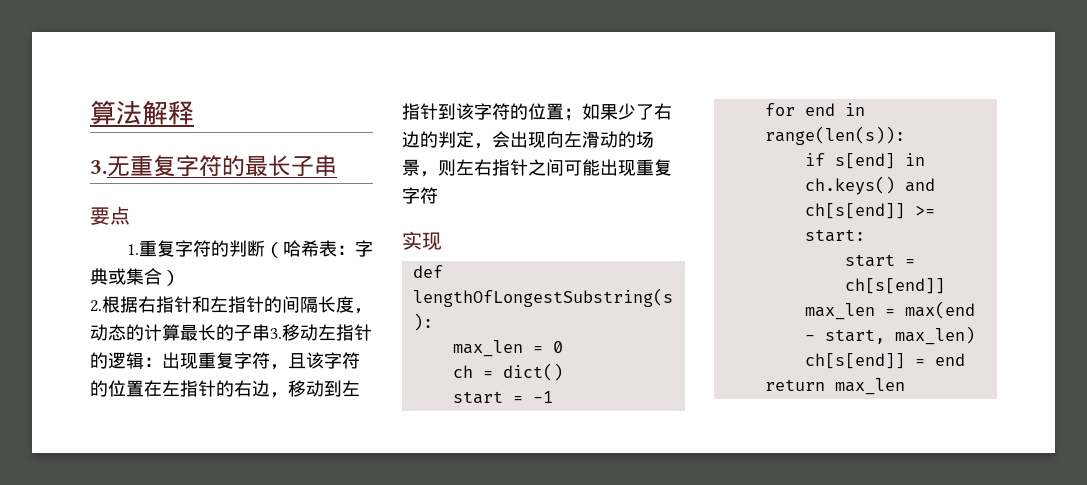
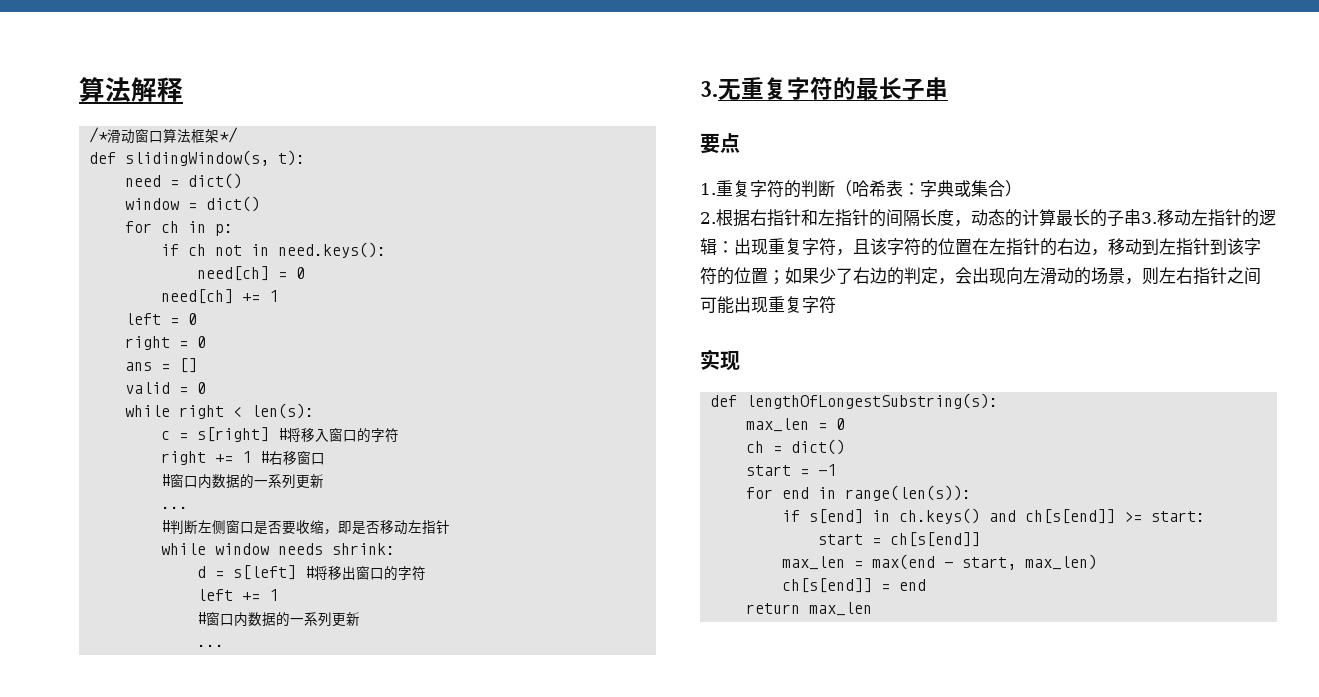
+ /*滑动窗口算法框架*/
+ def slidingWindow(s, t):
+ need = dict()
+ window = dict()
+ for ch in p:
+ if ch not in need.keys():
+ need[ch] = 0
+ need[ch] += 1
+ left = 0
+ right = 0
+ ans = []
+ valid = 0
+ while right < len(s):
+ c = s[right] #将移入窗口的字符
+ right += 1 #右移窗口
+ #窗口内数据的一系列更新
+ ...
+ #判断左侧窗口是否要收缩，即是否移动左指针
+ while window needs shrink:
+ d = s[left] #将移出窗口的字符
+ left += 1
+ #窗口内数据的一系列更新
+ ...

